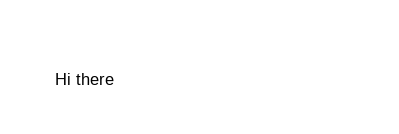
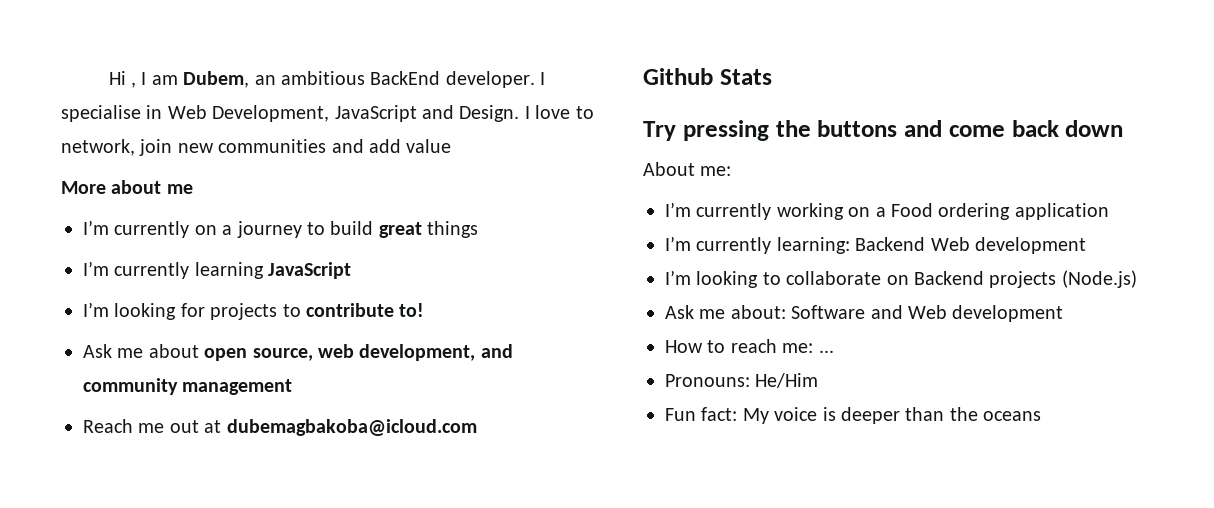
- Hi there
+ Hi , I am Dubem, an ambitious BackEnd developer. I specialise in Web Development, JavaScript and Design. I love to network, join new communities and add value
+ More about me
+ I’m currently on a journey to build great things
+ I’m currently learning JavaScript
+ I’m looking for projects to contribute to!
+ Ask me about open source, web development, and community management
+ Reach me out at dubemagbakoba@icloud.com
+ Github Stats
+ Try pressing the buttons and come back down
+ About me:
+ I’m currently working on a Food ordering application
+ I’m currently learning: Backend Web development
+ I’m looking to collaborate on Backend projects (Node.js)
+ Ask me about: Software and Web development
+ How to reach me: ...
+ Pronouns: He/Him
+ Fun fact: My voice is deeper than the oceans

